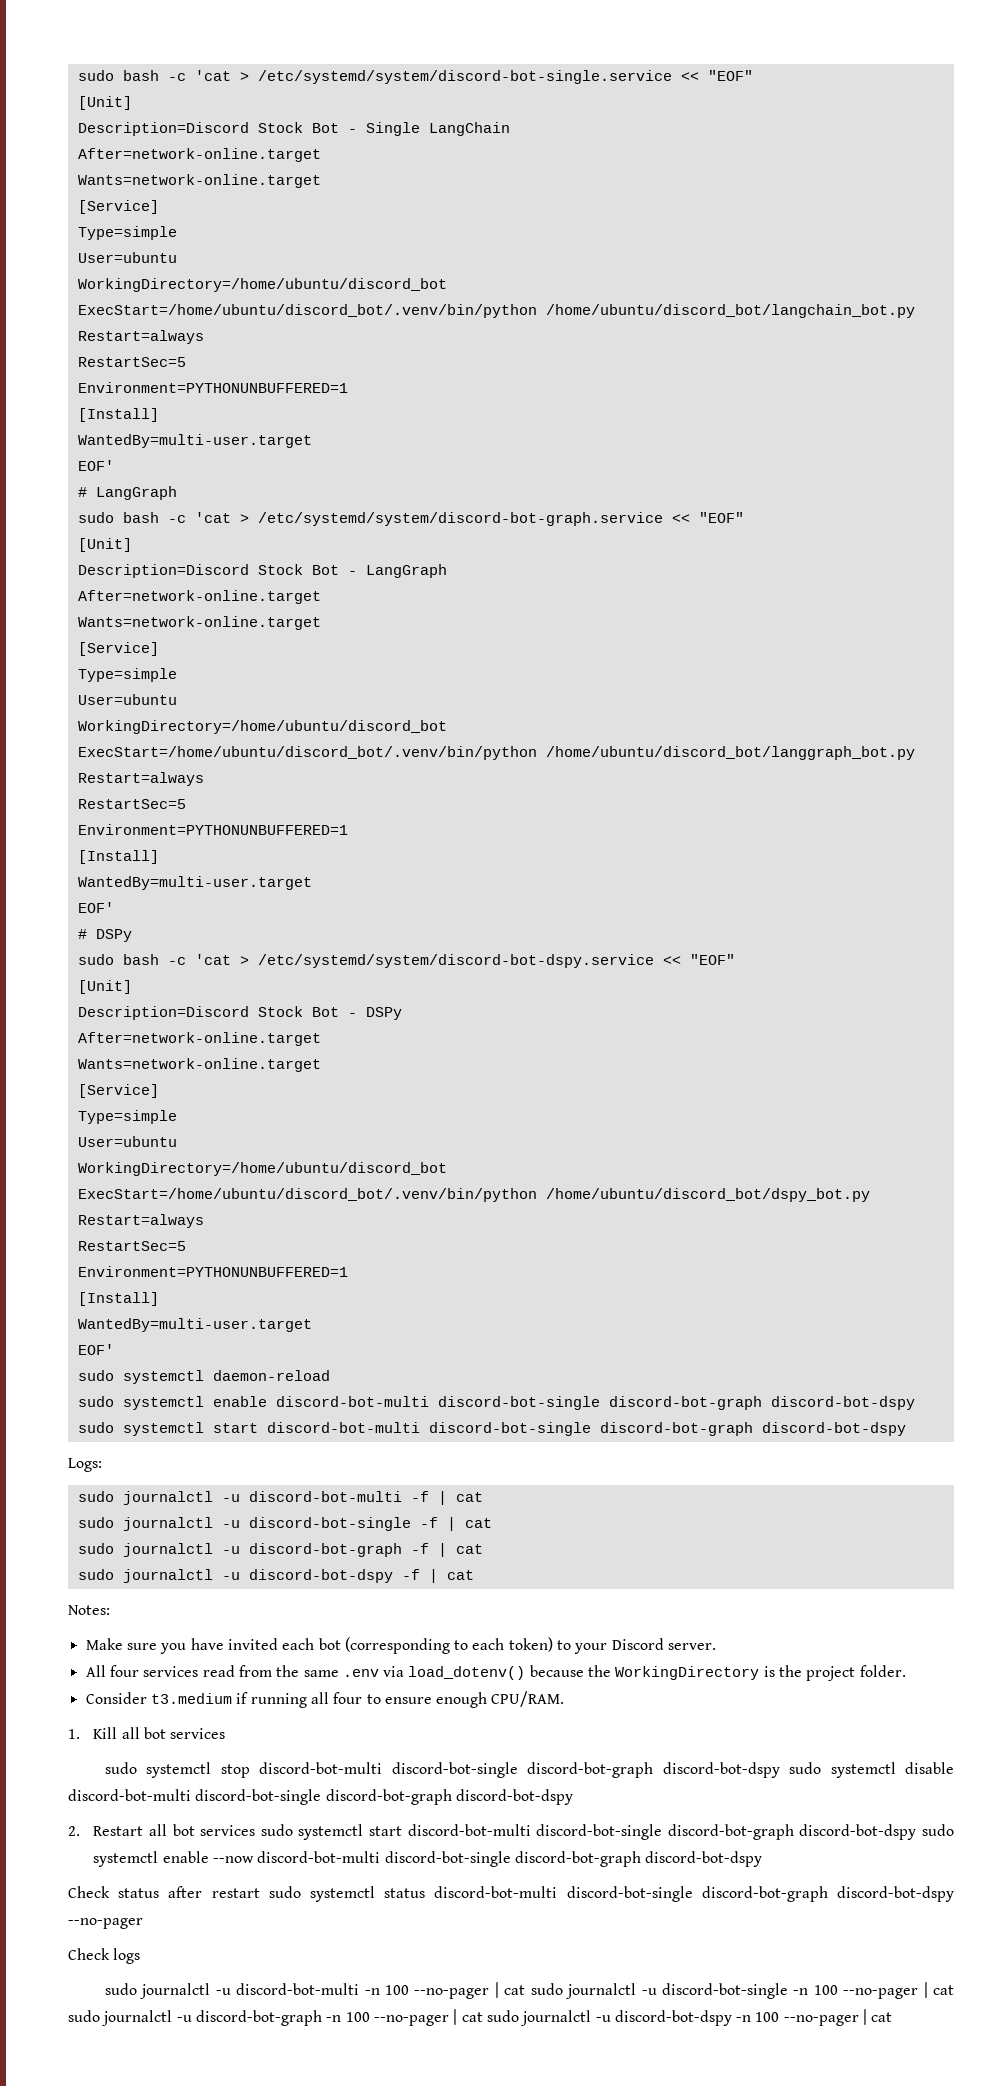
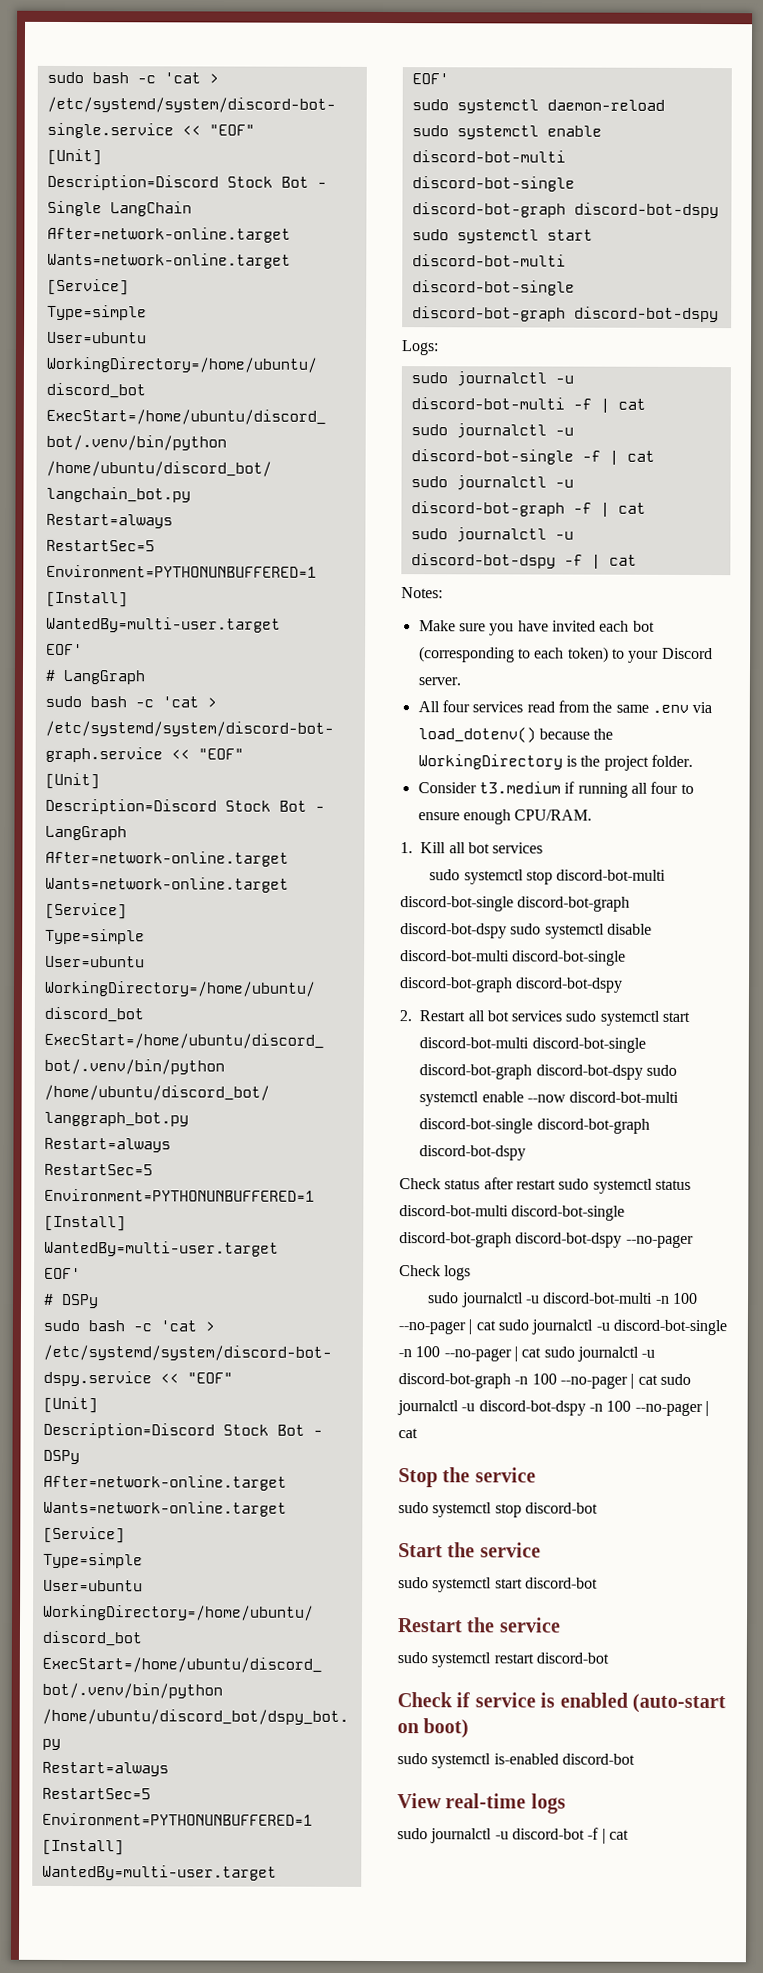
+ Stop the service
+ sudo systemctl stop discord-bot
+ Start the service
+ sudo systemctl start discord-bot
+ Restart the service
+ sudo systemctl restart discord-bot
+ Check if service is enabled (auto-start on boot)
+ sudo systemctl is-enabled discord-bot
+ View real-time logs
+ sudo journalctl -u discord-bot -f | cat

